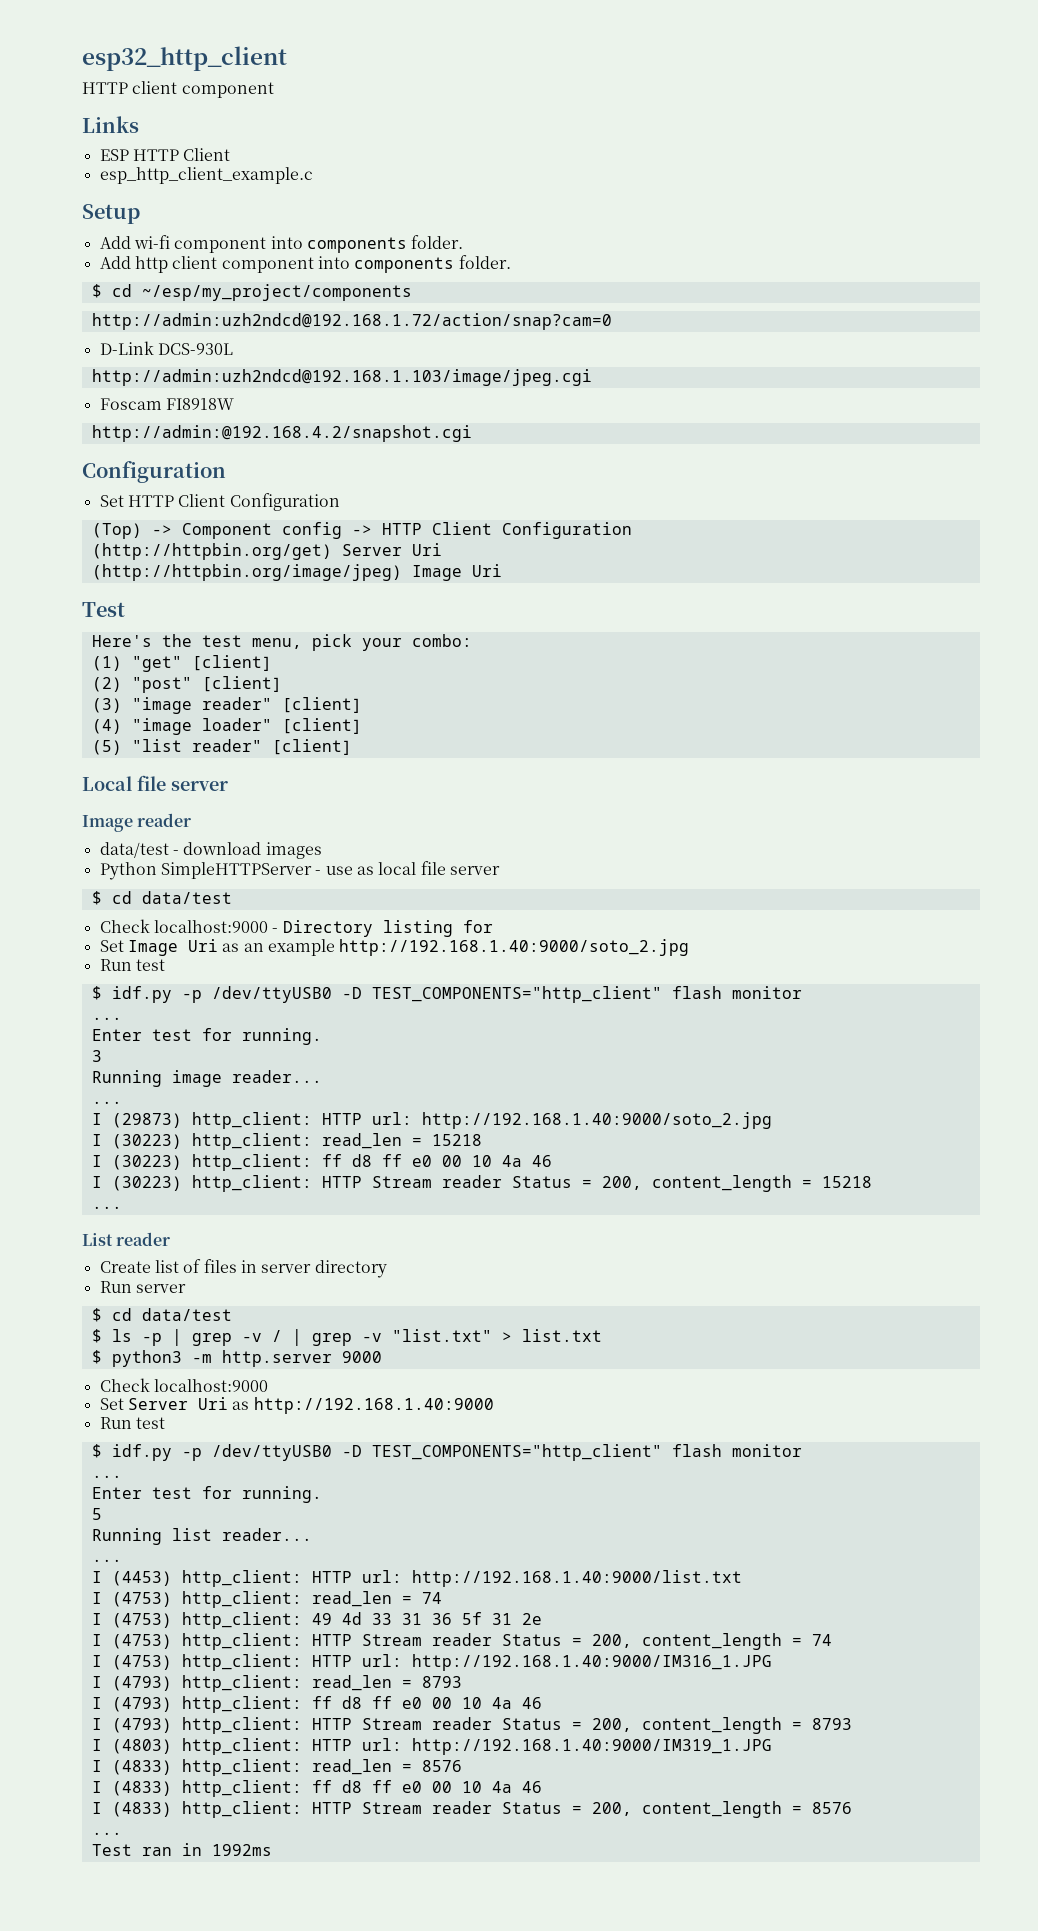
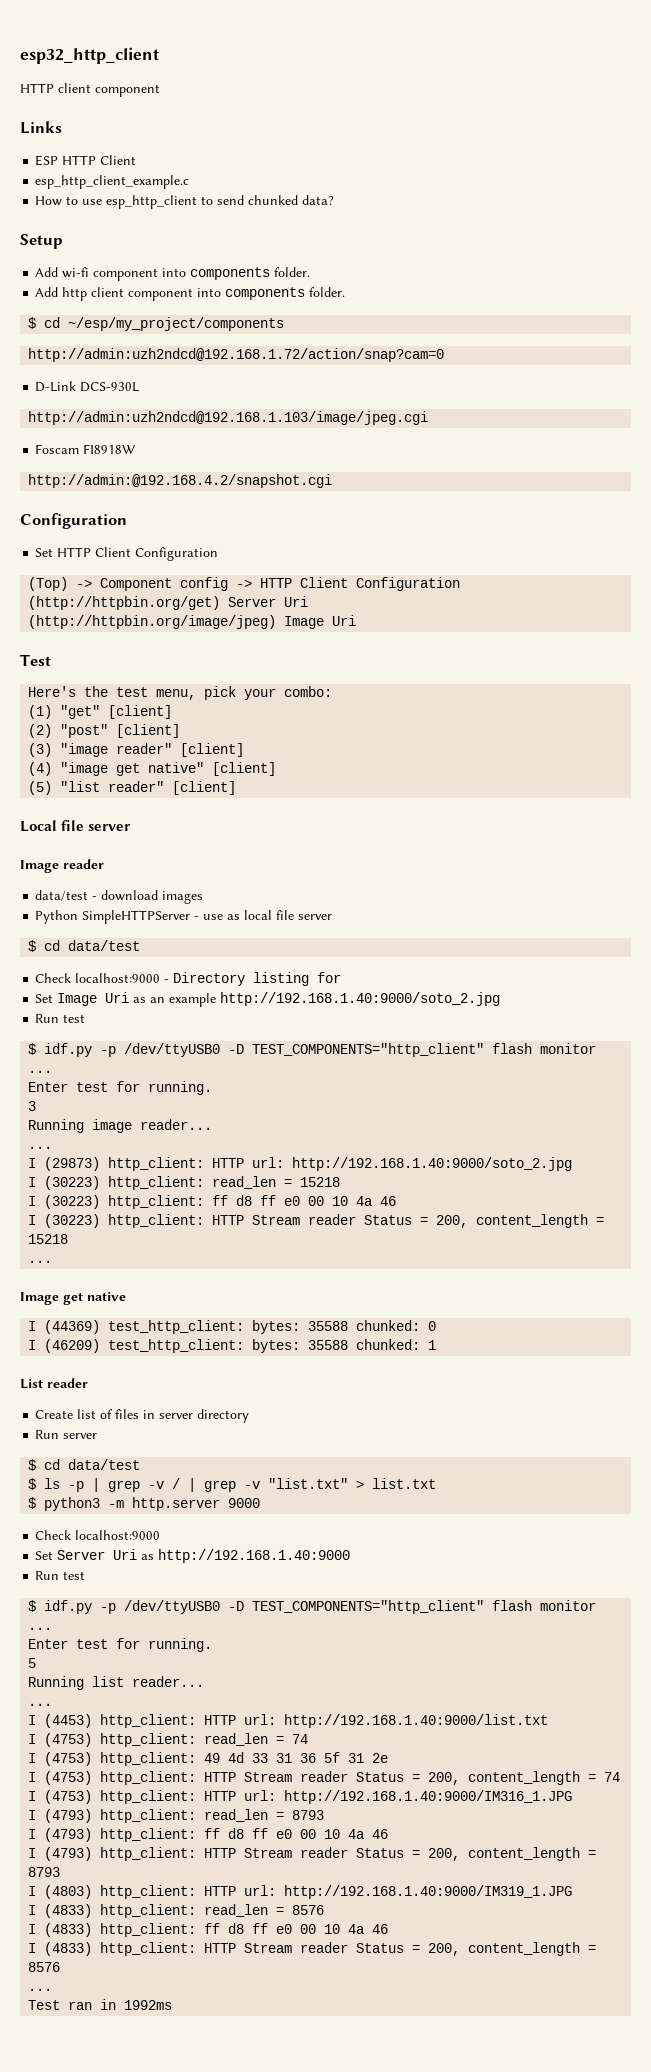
+ How to use esp_http_client to send chunked data?
- (4) "image loader" [client]
+ (4) "image get native" [client]
+ Image get native
+ I (44369) test_http_client: bytes: 35588 chunked: 0
+ I (46209) test_http_client: bytes: 35588 chunked: 1

